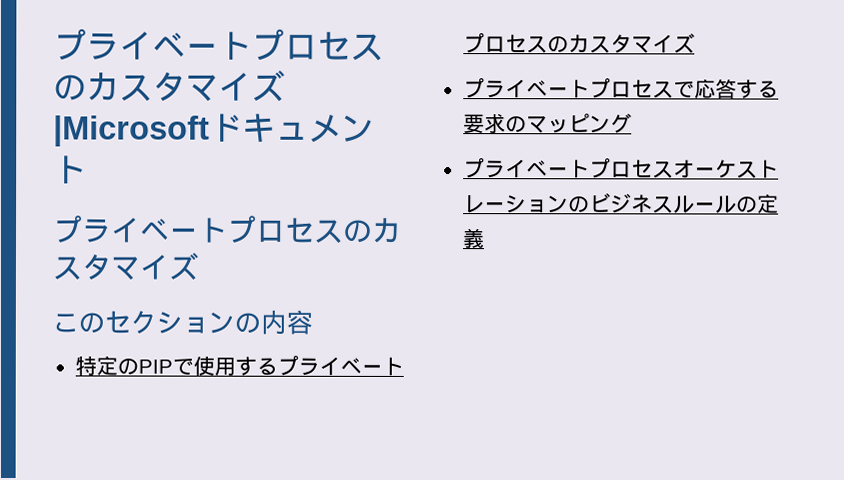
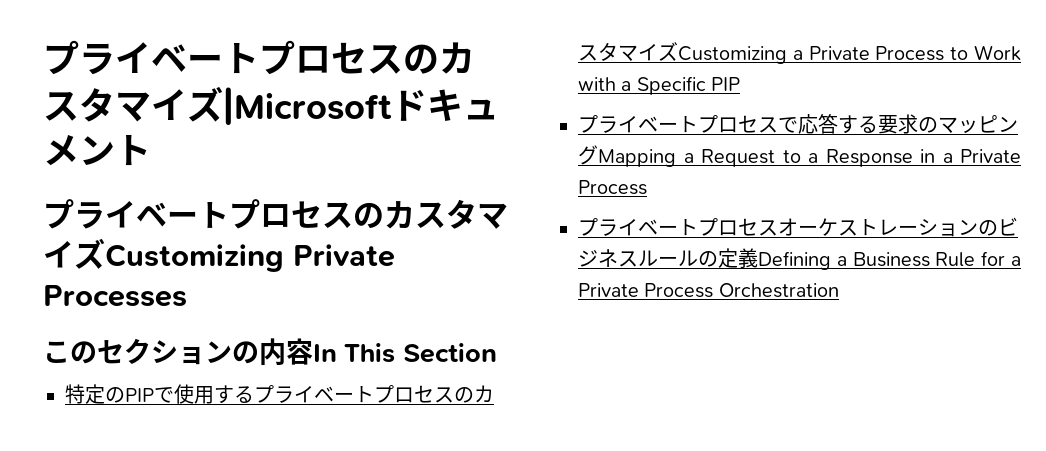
  プライベートプロセスのカスタマイズ|Microsoftドキュメント
- プライベートプロセスのカスタマイズ
+ プライベートプロセスのカスタマイズCustomizing Private Processes
- このセクションの内容
+ このセクションの内容In This Section
- 特定のPIPで使用するプライベートプロセスのカスタマイズ
+ 特定のPIPで使用するプライベートプロセスのカスタマイズCustomizing a Private Process to Work with a Specific PIP
- プライベートプロセスで応答する要求のマッピング
+ プライベートプロセスで応答する要求のマッピングMapping a Request to a Response in a Private Process
- プライベートプロセスオーケストレーションのビジネスルールの定義
+ プライベートプロセスオーケストレーションのビジネスルールの定義Defining a Business Rule for a Private Process Orchestration

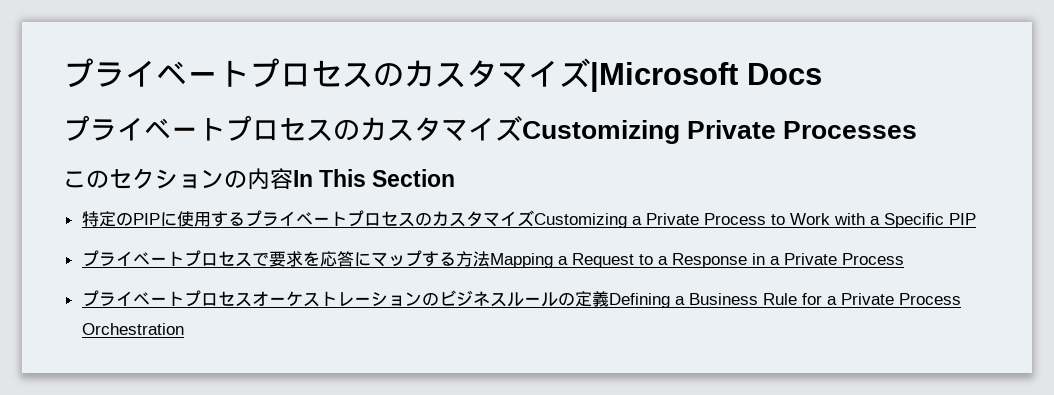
- プライベートプロセスのカスタマイズ|Microsoftドキュメント
+ プライベートプロセスのカスタマイズ|Microsoft Docs
- 特定のPIPで使用するプライベートプロセスのカスタマイズCustomizing a Private Process to Work with a Specific PIP
+ 特定のPIPに使用するプライベートプロセスのカスタマイズCustomizing a Private Process to Work with a Specific PIP
- プライベートプロセスで応答する要求のマッピングMapping a Request to a Response in a Private Process
+ プライベートプロセスで要求を応答にマップする方法Mapping a Request to a Response in a Private Process

